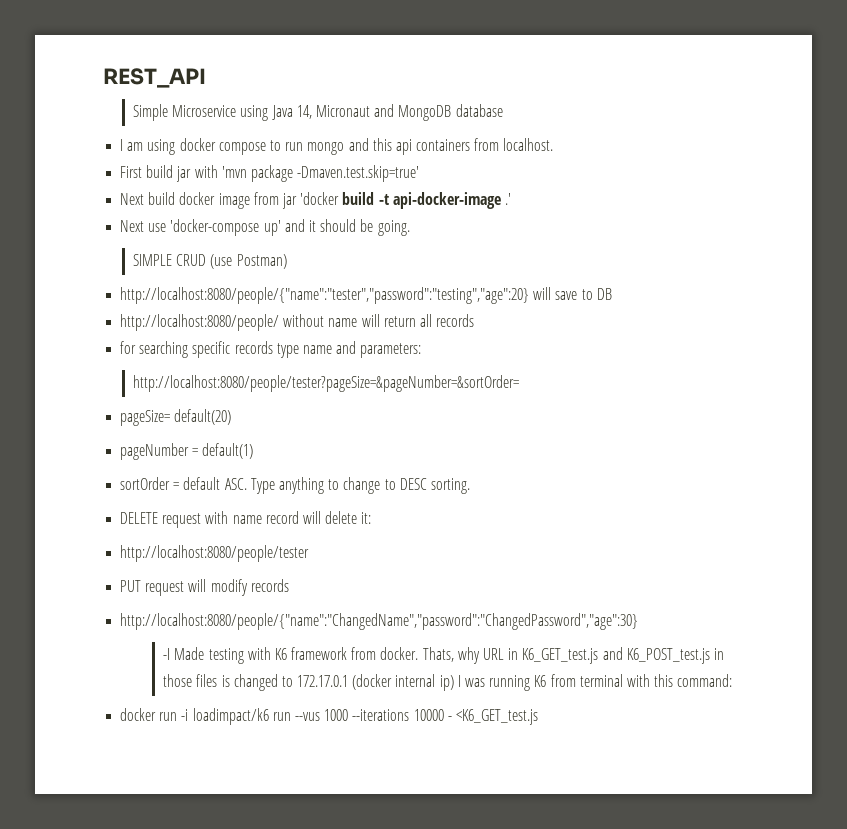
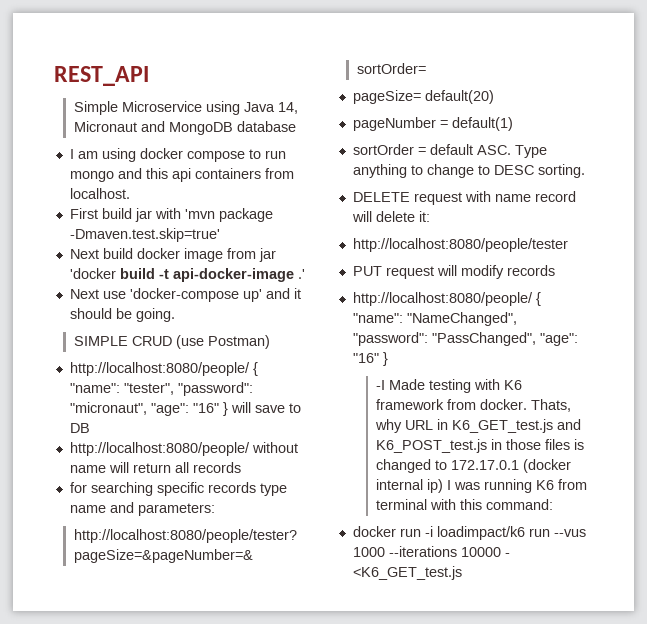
- http://localhost:8080/people/{"name":"tester","password":"testing","age":20} will save to DB
+ http://localhost:8080/people/ { "name": "tester", "password": "micronaut", "age": "16" } will save to DB
- http://localhost:8080/people/{"name":"ChangedName","password":"ChangedPassword","age":30}
+ http://localhost:8080/people/ { "name": "NameChanged", "password": "PassChanged", "age": "16" }

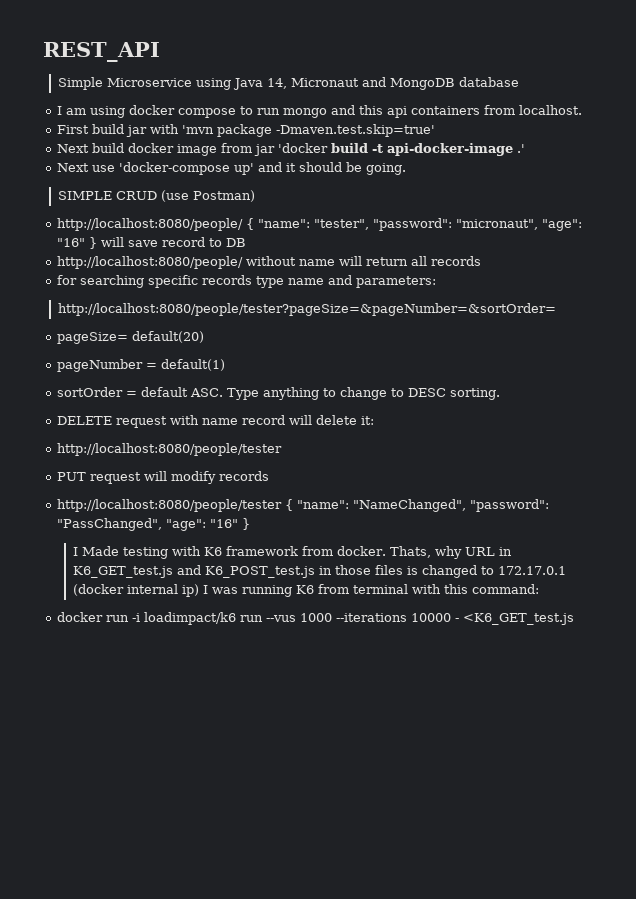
- http://localhost:8080/people/ { "name": "tester", "password": "micronaut", "age": "16" } will save to DB
+ http://localhost:8080/people/ { "name": "tester", "password": "micronaut", "age": "16" } will save record to DB
- http://localhost:8080/people/ { "name": "NameChanged", "password": "PassChanged", "age": "16" }
+ http://localhost:8080/people/tester { "name": "NameChanged", "password": "PassChanged", "age": "16" }
- -I Made testing with K6 framework from docker.
+ I Made testing with K6 framework from docker.

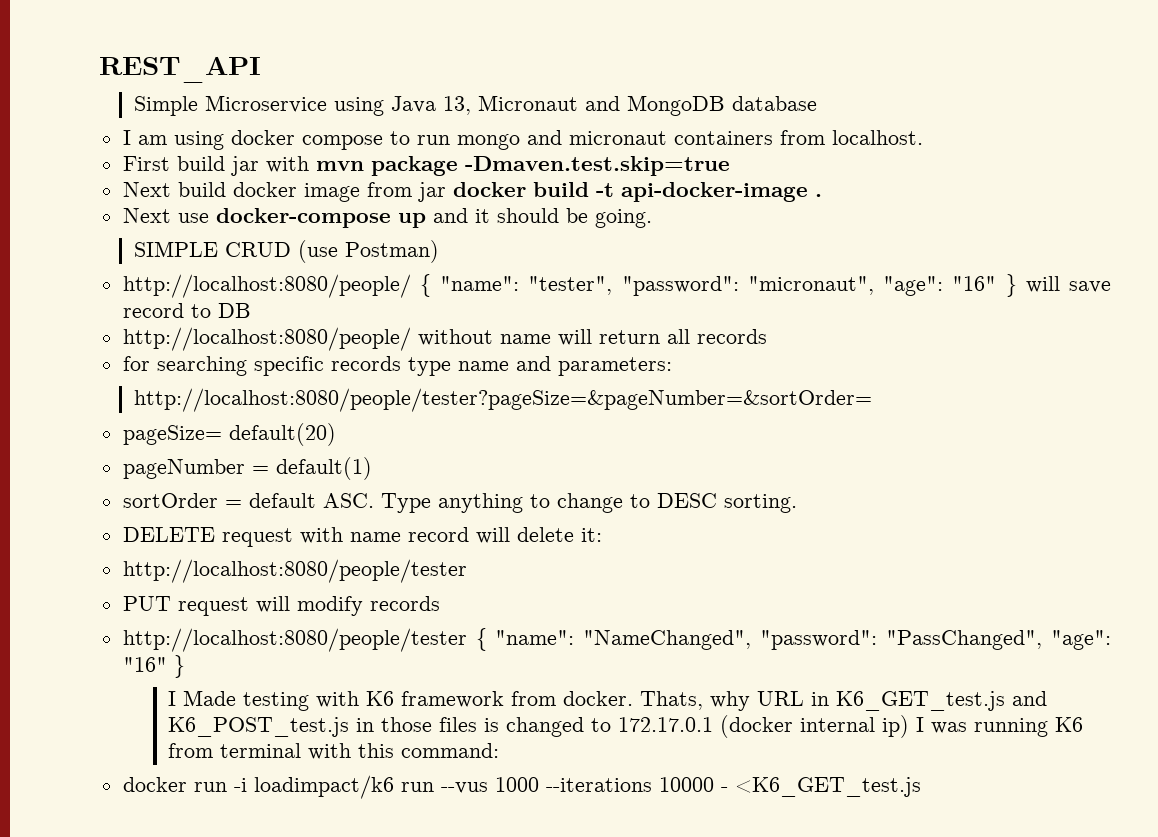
- Simple Microservice using Java 14, Micronaut and MongoDB database
+ Simple Microservice using Java 13, Micronaut and MongoDB database
- I am using docker compose to run mongo and this api containers from localhost.
+ I am using docker compose to run mongo and micronaut containers from localhost.
- First build jar with 'mvn package -Dmaven.test.skip=true'
+ First build jar with mvn package -Dmaven.test.skip=true
- Next build docker image from jar 'docker build -t api-docker-image .'
+ Next build docker image from jar docker build -t api-docker-image .
- Next use 'docker-compose up' and it should be going.
+ Next use docker-compose up and it should be going.

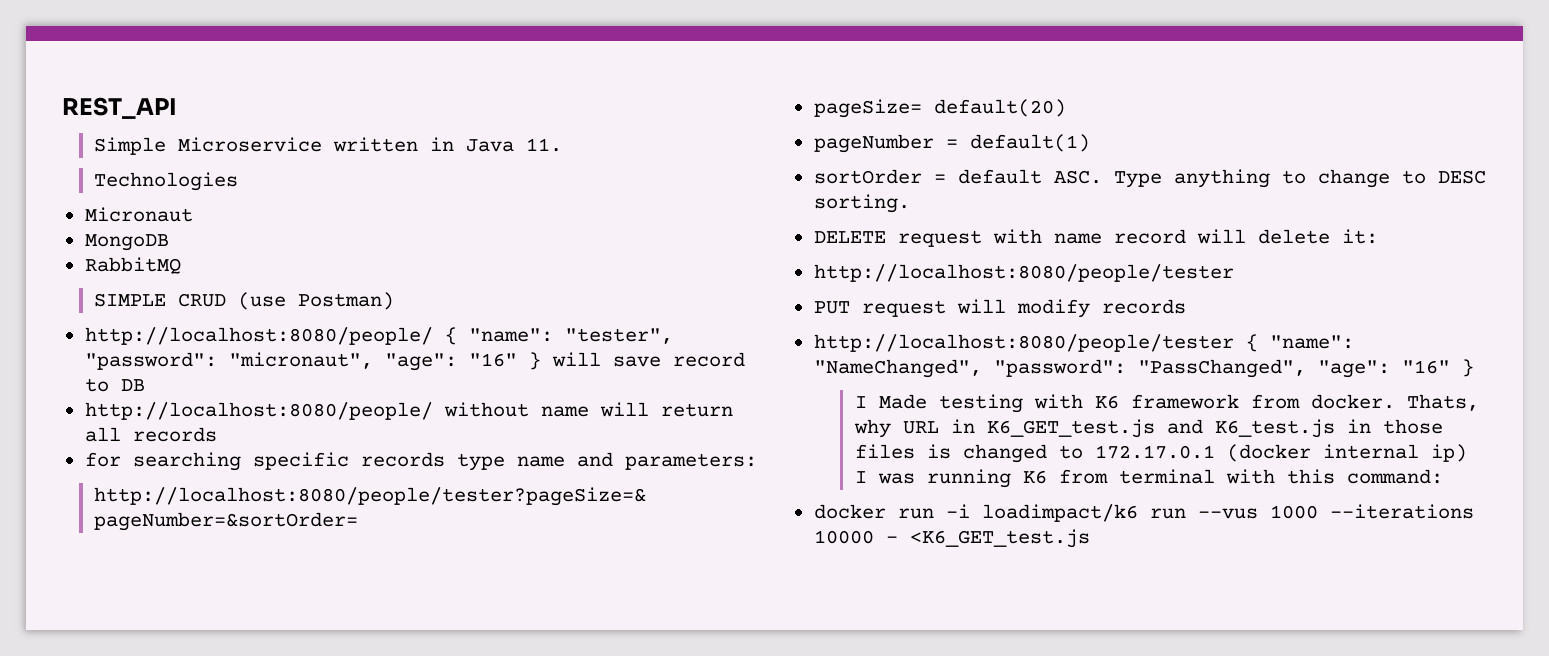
- Simple Microservice using Java 13, Micronaut and MongoDB database
- I am using docker compose to run mongo and micronaut containers from localhost.
- First build jar with mvn package -Dmaven.test.skip=true
- Next build docker image from jar docker build -t api-docker-image .
- Next use docker-compose up and it should be going.
+ Simple Microservice written in Java 11.
+ Technologies
+ Micronaut
+ MongoDB
+ RabbitMQ
- Thats, why URL in K6_GET_test.js and K6_POST_test.js in those files is changed to 172.17.0.1 (docker internal ip) I was running K6 from terminal with this command:
+ Thats, why URL in K6_GET_test.js and K6_test.js in those files is changed to 172.17.0.1 (docker internal ip) I was running K6 from terminal with this command:

